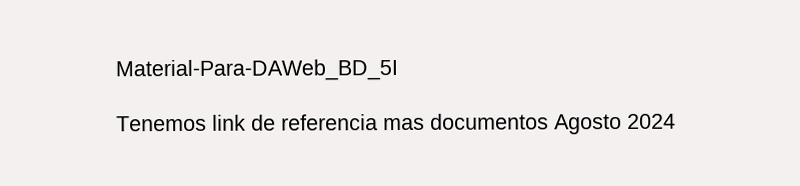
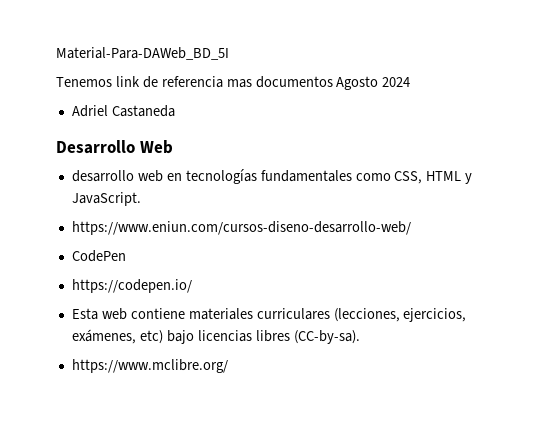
+ Adriel Castaneda
+ Desarrollo Web
+ desarrollo web en tecnologías fundamentales como CSS, HTML y JavaScript.
+ https://www.eniun.com/cursos-diseno-desarrollo-web/
+ CodePen
+ https://codepen.io/
+ Esta web contiene materiales curriculares (lecciones, ejercicios, exámenes, etc) bajo licencias libres (CC-by-sa).
+ https://www.mclibre.org/

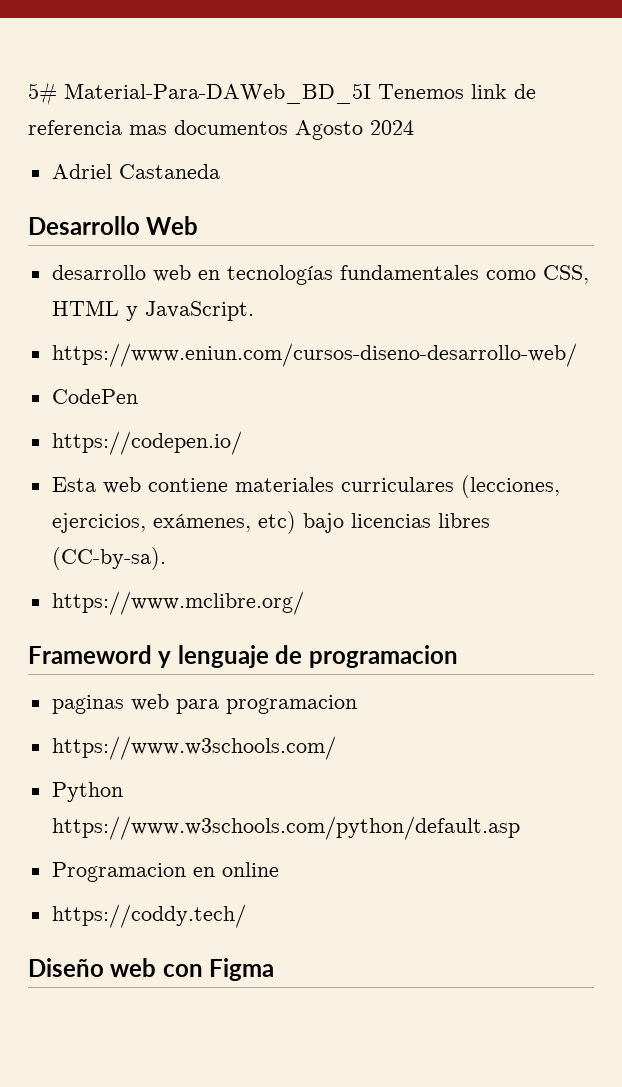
- Material-Para-DAWeb_BD_5I
- Tenemos link de referencia mas documentos Agosto 2024
+ 5# Material-Para-DAWeb_BD_5I Tenemos link de referencia mas documentos Agosto 2024
+ Frameword y lenguaje de programacion
+ paginas web para programacion
+ https://www.w3schools.com/
+ Python https://www.w3schools.com/python/default.asp
+ Programacion en online
+ https://coddy.tech/
+ Diseño web con Figma

